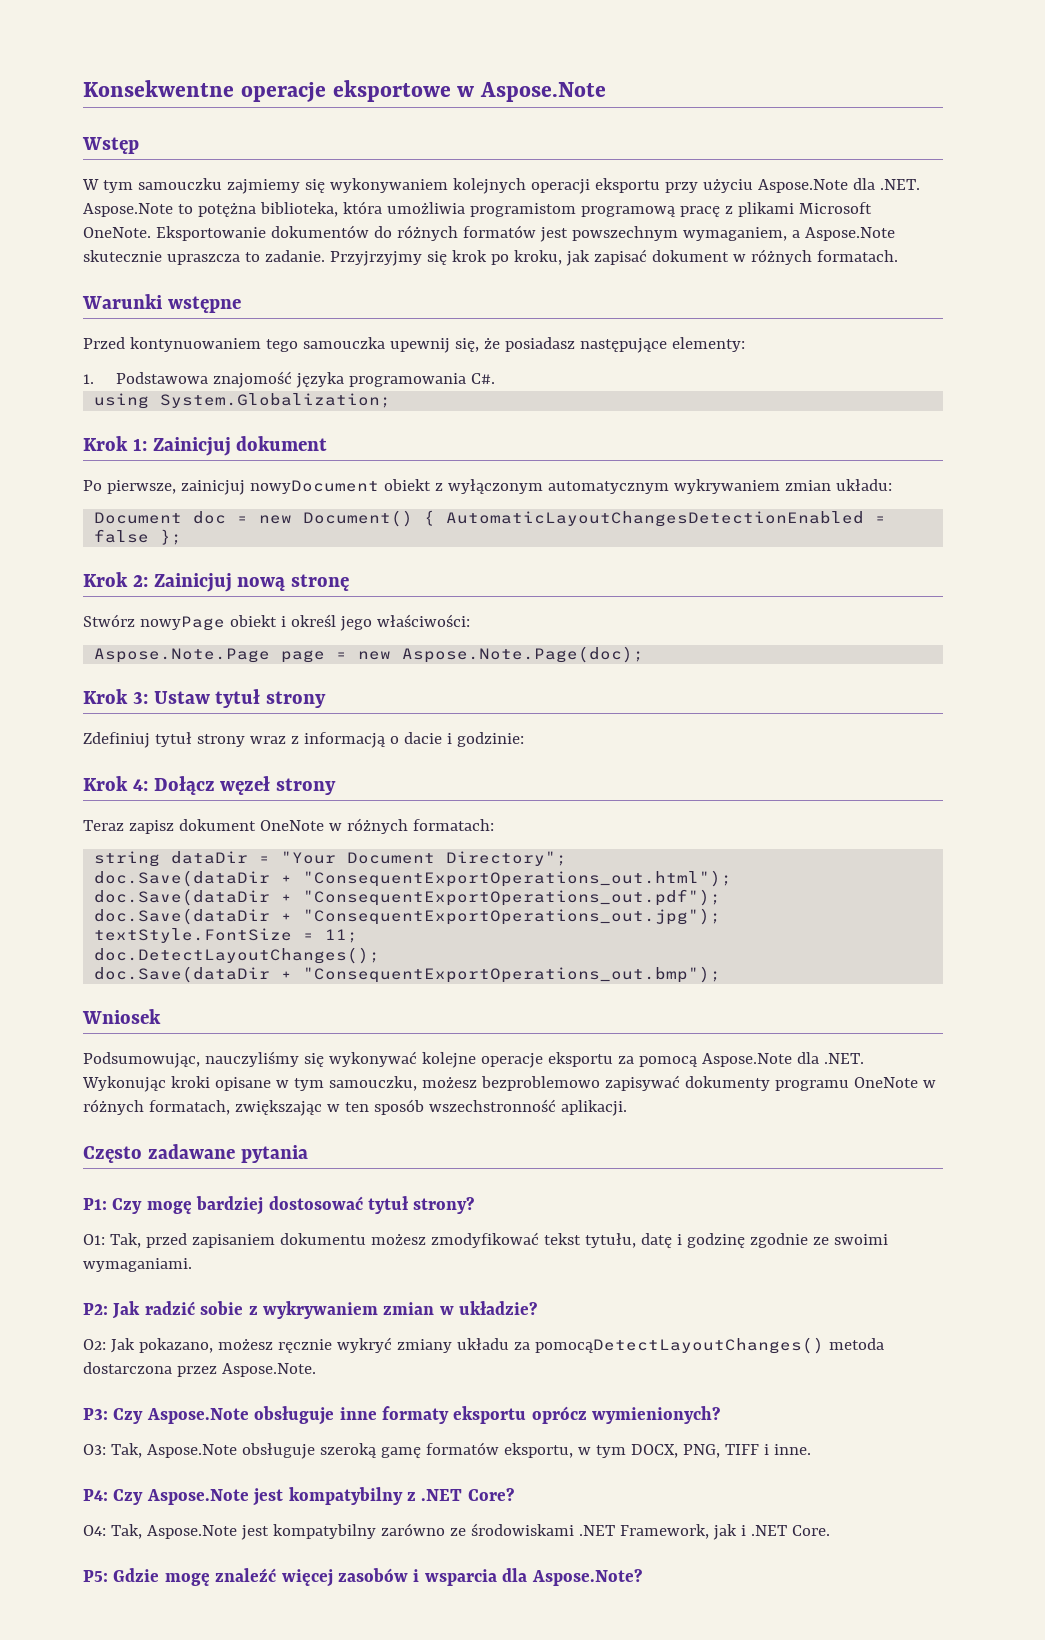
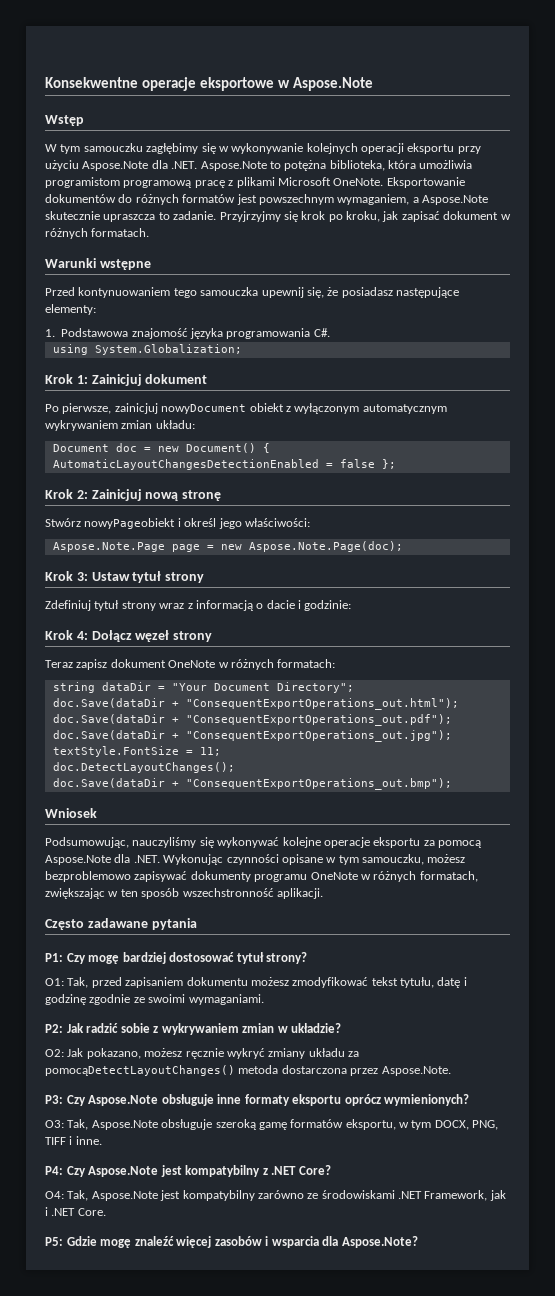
- W tym samouczku zajmiemy się wykonywaniem kolejnych operacji eksportu przy użyciu Aspose.Note dla .NET. Aspose.Note to potężna biblioteka, która umożliwia programistom programową pracę z plikami Microsoft OneNote.
+ W tym samouczku zagłębimy się w wykonywanie kolejnych operacji eksportu przy użyciu Aspose.Note dla .NET. Aspose.Note to potężna biblioteka, która umożliwia programistom programową pracę z plikami Microsoft OneNote.
- Stwórz nowyPage obiekt i określ jego właściwości:
+ Stwórz nowyPageobiekt i określ jego właściwości:
- Podsumowując, nauczyliśmy się wykonywać kolejne operacje eksportu za pomocą Aspose.Note dla .NET. Wykonując kroki opisane w tym samouczku, możesz bezproblemowo zapisywać dokumenty programu OneNote w różnych formatach, zwiększając w ten sposób wszechstronność aplikacji.
+ Podsumowując, nauczyliśmy się wykonywać kolejne operacje eksportu za pomocą Aspose.Note dla .NET. Wykonując czynności opisane w tym samouczku, możesz bezproblemowo zapisywać dokumenty programu OneNote w różnych formatach, zwiększając w ten sposób wszechstronność aplikacji.

